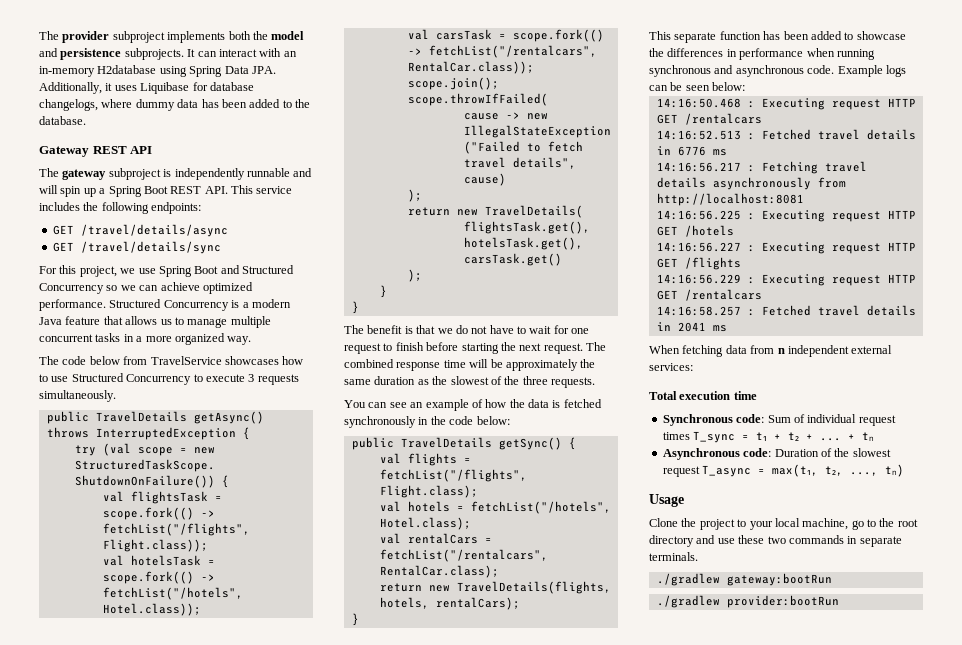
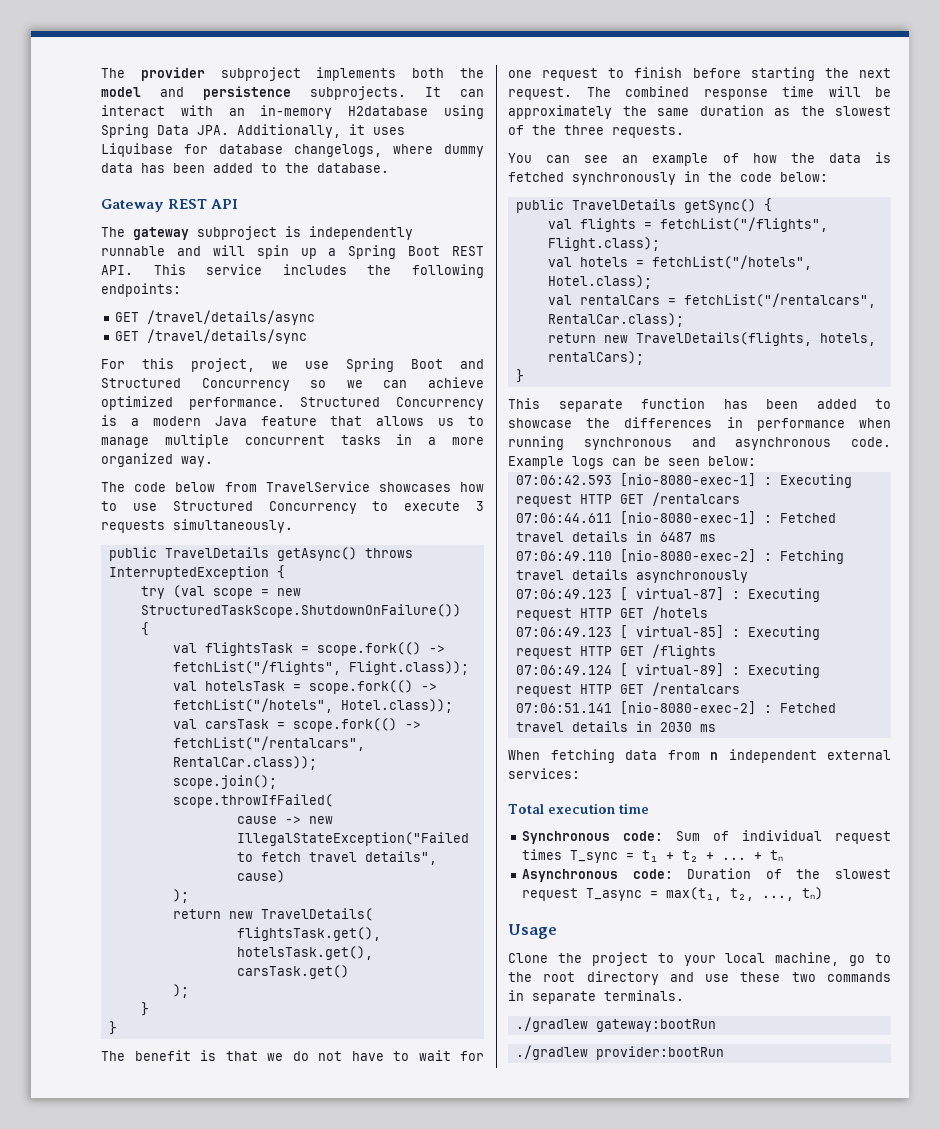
- 14:16:50.468 : Executing request HTTP GET /rentalcars
- 14:16:52.513 : Fetched travel details in 6776 ms
- 14:16:56.217 : Fetching travel details asynchronously from http://localhost:8081
- 14:16:56.225 : Executing request HTTP GET /hotels
+ 07:06:42.593 [nio-8080-exec-1] : Executing request HTTP GET /rentalcars
+ 07:06:44.611 [nio-8080-exec-1] : Fetched travel details in 6487 ms
+ 07:06:49.110 [nio-8080-exec-2] : Fetching travel details asynchronously
+ 07:06:49.123 [ virtual-87] : Executing request HTTP GET /hotels
- 14:16:56.227 : Executing request HTTP GET /flights
+ 07:06:49.123 [ virtual-85] : Executing request HTTP GET /flights
- 14:16:56.229 : Executing request HTTP GET /rentalcars
- 14:16:58.257 : Fetched travel details in 2041 ms
+ 07:06:49.124 [ virtual-89] : Executing request HTTP GET /rentalcars
+ 07:06:51.141 [nio-8080-exec-2] : Fetched travel details in 2030 ms

